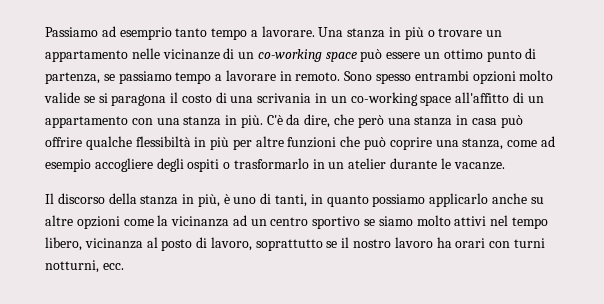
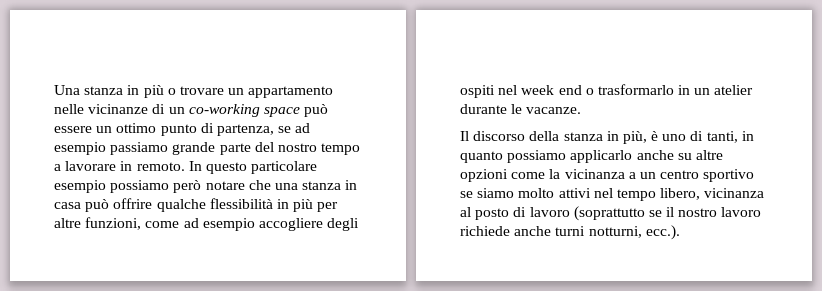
- Passiamo ad esemprio tanto tempo a lavorare. Una stanza in più o trovare un appartamento nelle vicinanze di un co-working space può essere un ottimo punto di partenza, se passiamo tempo a lavorare in remoto.
+ Una stanza in più o trovare un appartamento nelle vicinanze di un co-working space può essere un ottimo punto di partenza, se ad esempio passiamo grande parte del nostro tempo a lavorare in remoto.
- Sono spesso entrambi opzioni molto valide se si paragona il costo di una scrivania in un co-working space all'affitto di un appartamento con una stanza in più. C'è da dire, che però una stanza in casa può offrire qualche flessibiltà in più per altre funzioni che può coprire una stanza, come ad esempio accogliere degli ospiti o trasformarlo in un atelier durante le vacanze.
+ In questo particolare esempio possiamo però notare che una stanza in casa può offrire qualche flessibilità in più per altre funzioni, come ad esempio accogliere degli ospiti nel week end o trasformarlo in un atelier durante le vacanze.
- Il discorso della stanza in più, è uno di tanti, in quanto possiamo applicarlo anche su altre opzioni come la vicinanza ad un centro sportivo se siamo molto attivi nel tempo libero, vicinanza al posto di lavoro, soprattutto se il nostro lavoro ha orari con turni notturni, ecc.
+ Il discorso della stanza in più, è uno di tanti, in quanto possiamo applicarlo anche su altre opzioni come la vicinanza a un centro sportivo se siamo molto attivi nel tempo libero, vicinanza al posto di lavoro (soprattutto se il nostro lavoro richiede anche turni notturni, ecc.).

